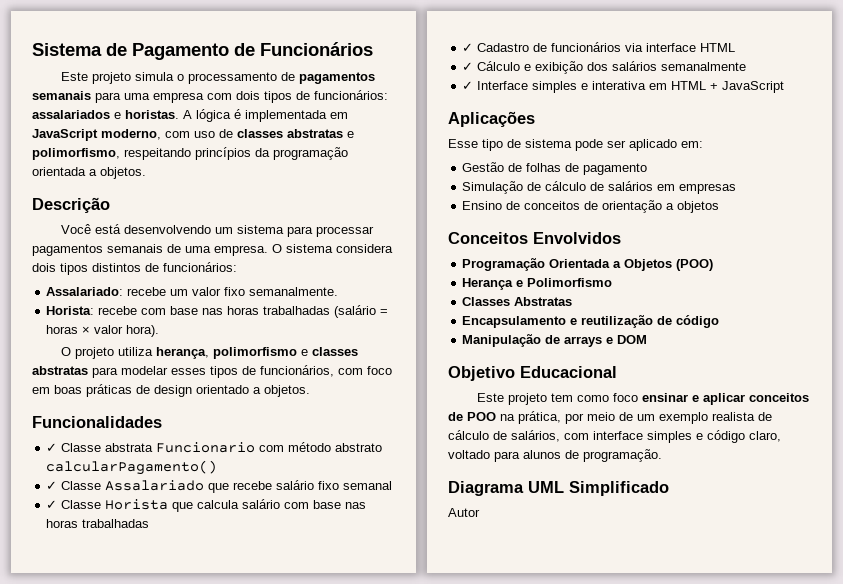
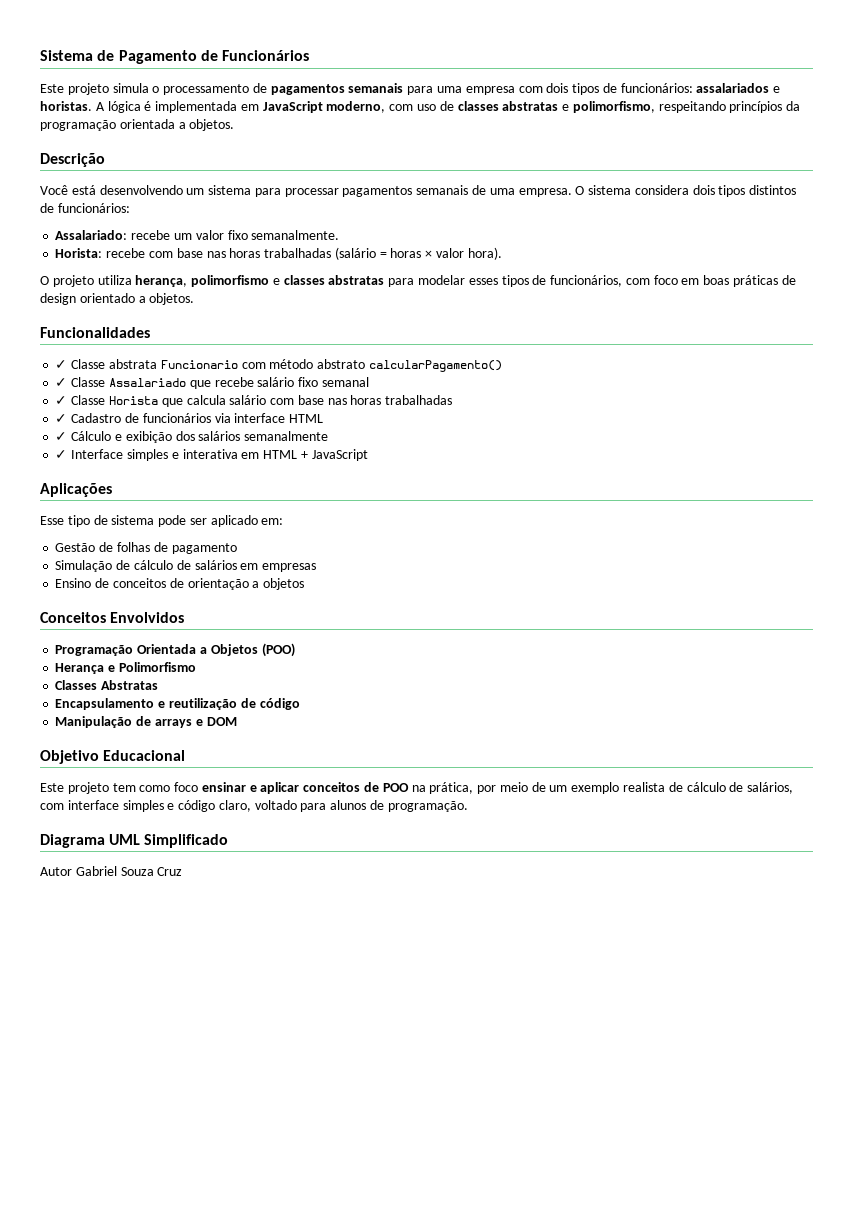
- Autor
+ Autor Gabriel Souza Cruz

